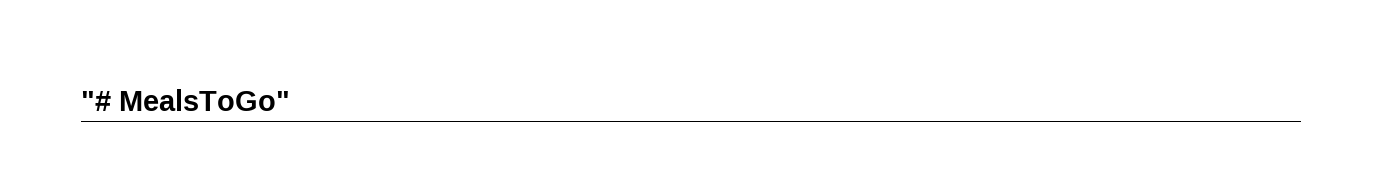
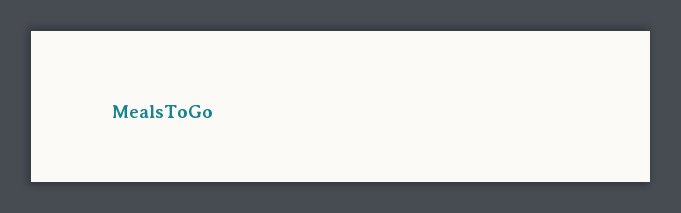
- "# MealsToGo"
+ MealsToGo

